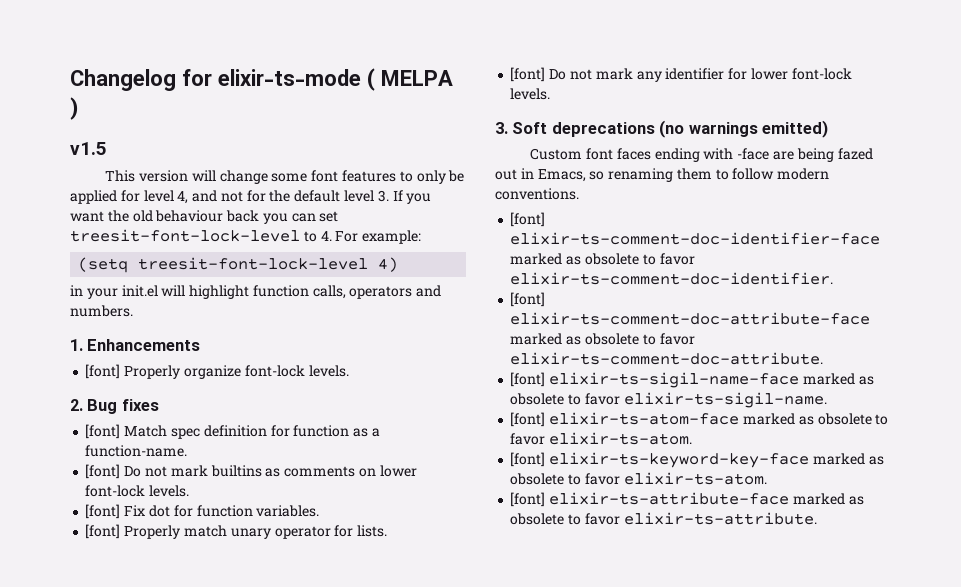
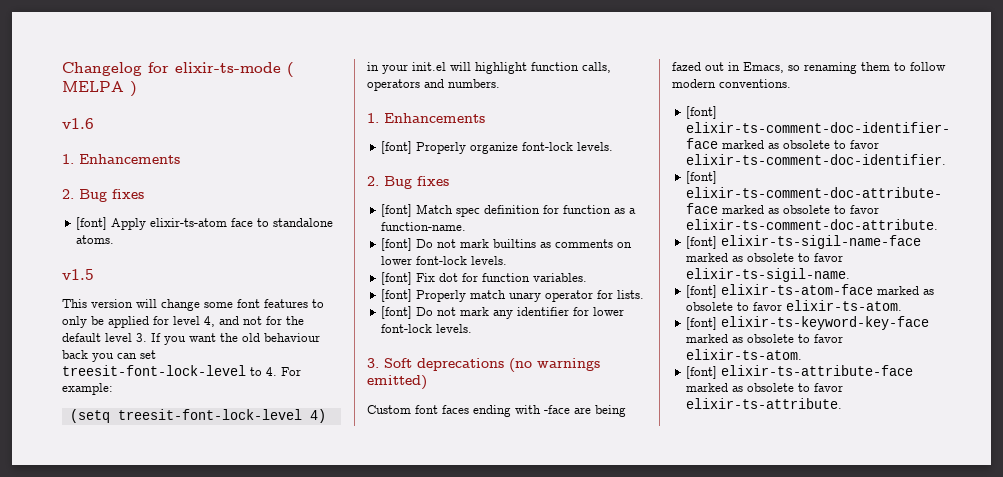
+ v1.6
+ 1. Enhancements
+ 2. Bug fixes
+ [font] Apply elixir-ts-atom face to standalone atoms.

